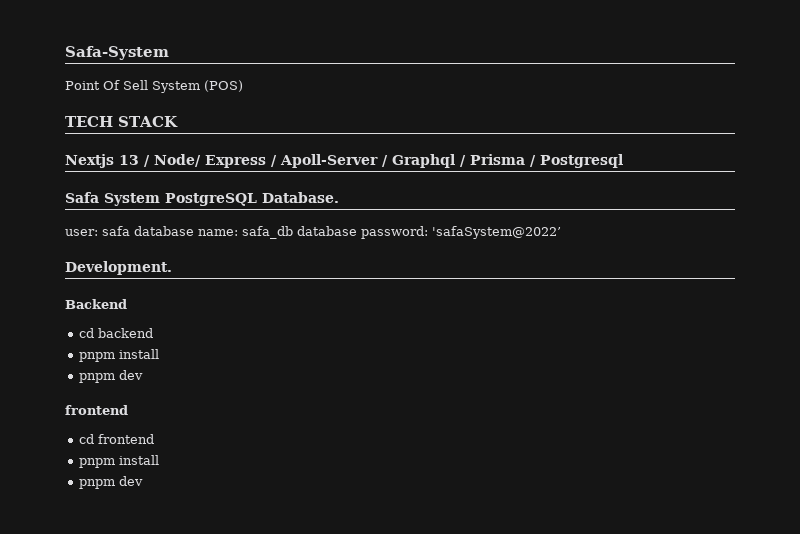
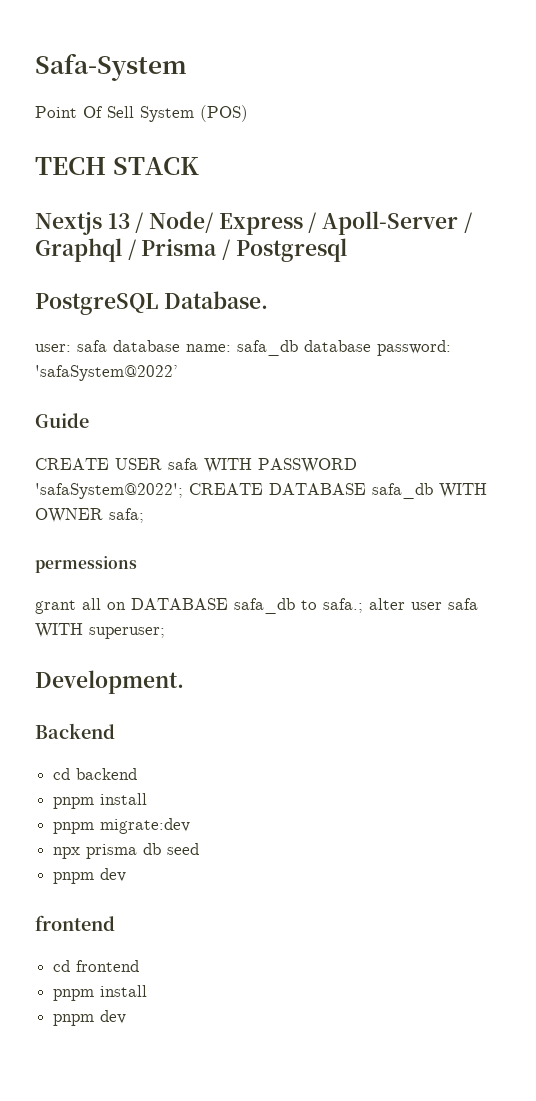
- Safa System PostgreSQL Database.
+ PostgreSQL Database.
+ Guide
+ CREATE USER safa WITH PASSWORD 'safaSystem@2022'; CREATE DATABASE safa_db WITH OWNER safa;
+ permessions
+ grant all on DATABASE safa_db to safa.; alter user safa WITH superuser;
+ pnpm migrate:dev
+ npx prisma db seed

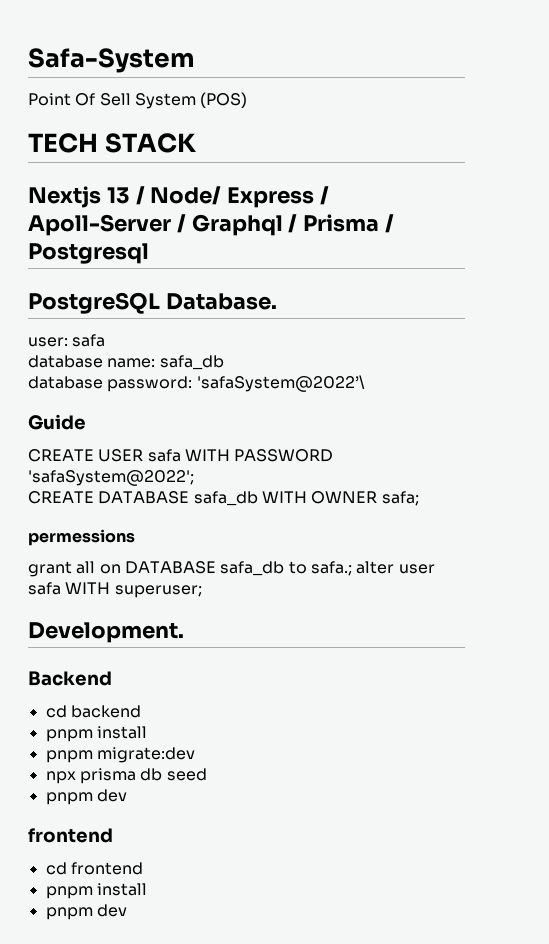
- user: safa database name: safa_db database password: 'safaSystem@2022’
+ user: safa
+ database name: safa_db
+ database password: 'safaSystem@2022’\
- CREATE USER safa WITH PASSWORD 'safaSystem@2022'; CREATE DATABASE safa_db WITH OWNER safa;
+ CREATE USER safa WITH PASSWORD 'safaSystem@2022';
+ CREATE DATABASE safa_db WITH OWNER safa;

